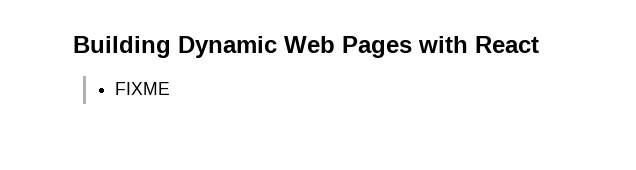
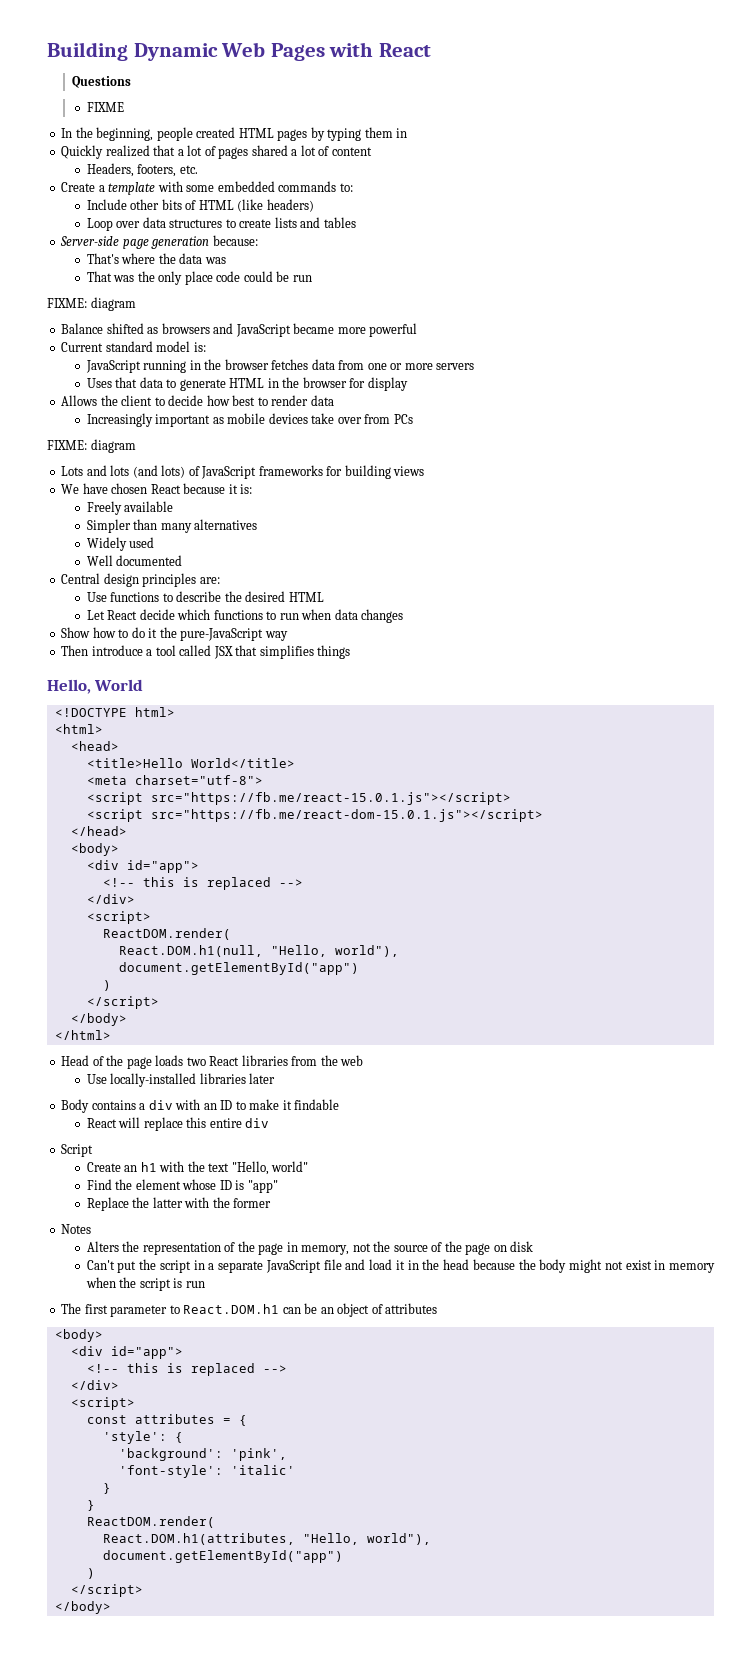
+ Questions
+ In the beginning, people created HTML pages by typing them in
+ Quickly realized that a lot of pages shared a lot of content
+ Headers, footers, etc.
+ Create a template with some embedded commands to:
+ Include other bits of HTML (like headers)
+ Loop over data structures to create lists and tables
+ Server-side page generation because:
+ That's where the data was
+ That was the only place code could be run
+ FIXME: diagram
+ Balance shifted as browsers and JavaScript became more powerful
+ Current standard model is:
+ JavaScript running in the browser fetches data from one or more servers
+ Uses that data to generate HTML in the browser for display
+ Allows the client to decide how best to render data
+ Increasingly important as mobile devices take over from PCs
+ FIXME: diagram
+ Lots and lots (and lots) of JavaScript frameworks for building views
+ We have chosen React because it is:
+ Freely available
+ Simpler than many alternatives
+ Widely used
+ Well documented
+ Central design principles are:
+ Use functions to describe the desired HTML
+ Let React decide which functions to run when data changes
+ Show how to do it the pure-JavaScript way
+ Then introduce a tool called JSX that simplifies things
+ Hello, World
+ <!DOCTYPE html>
+ <html>
+ <head>
+ <title>Hello World</title>
+ <meta charset="utf-8">
+ <script src="https://fb.me/react-15.0.1.js"></script>
+ <script src="https://fb.me/react-dom-15.0.1.js"></script>
+ </head>
+ <body>
+ <div id="app">
+ <!-- this is replaced -->
+ </div>
+ <script>
+ ReactDOM.render(
+ React.DOM.h1(null, "Hello, world"),
+ document.getElementById("app")
+ )
+ </script>
+ </body>
+ </html>
+ Head of the page loads two React libraries from the web
+ Use locally-installed libraries later
+ Body contains a div with an ID to make it findable
+ React will replace this entire div
+ Script
+ Create an h1 with the text "Hello, world"
+ Find the element whose ID is "app"
+ Replace the latter with the former
+ Notes
+ Alters the representation of the page in memory, not the source of the page on disk
+ Can't put the script in a separate JavaScript file and load it in the head because the body might not exist in memory when the script is run
+ The first parameter to React.DOM.h1 can be an object of attributes
+ <body>
+ <div id="app">
+ <!-- this is replaced -->
+ </div>
+ <script>
+ const attributes = {
+ 'style': {
+ 'background': 'pink',
+ 'font-style': 'italic'
+ }
+ }
+ ReactDOM.render(
+ React.DOM.h1(attributes, "Hello, world"),
+ document.getElementById("app")
+ )
+ </script>
+ </body>

